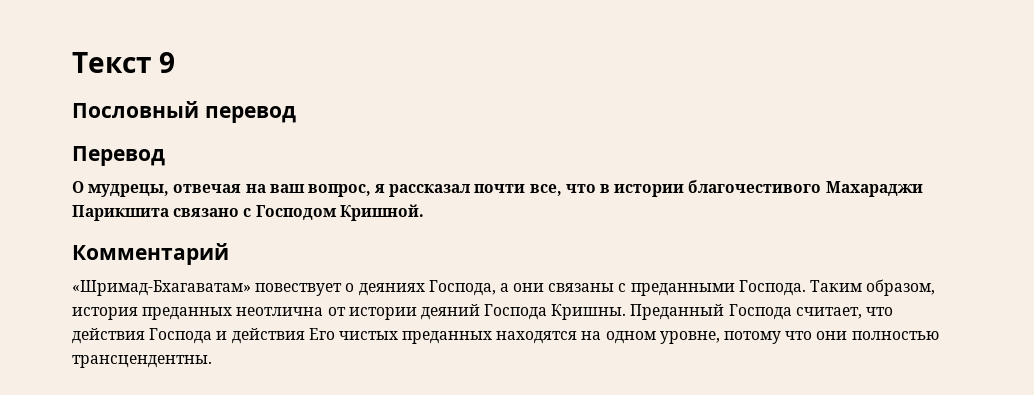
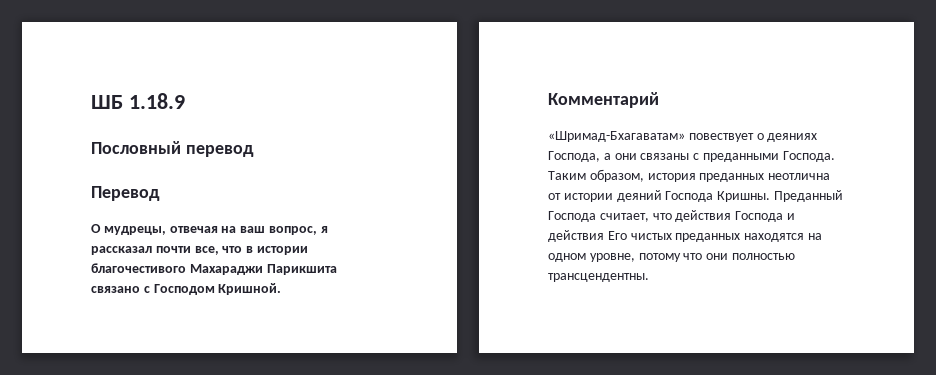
- Текст 9
+ ШБ 1.18.9

